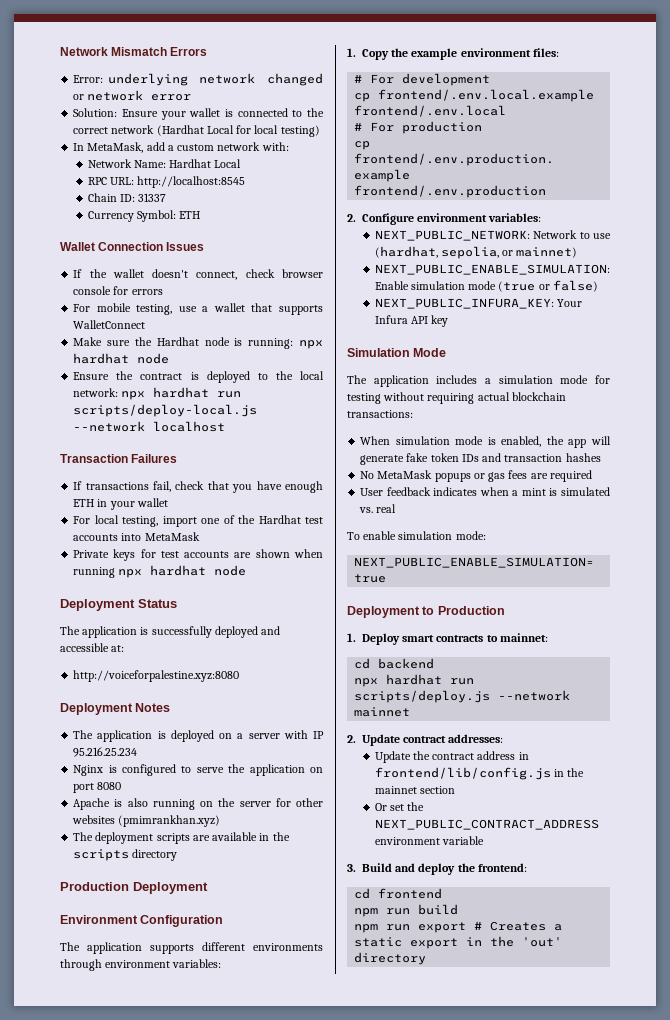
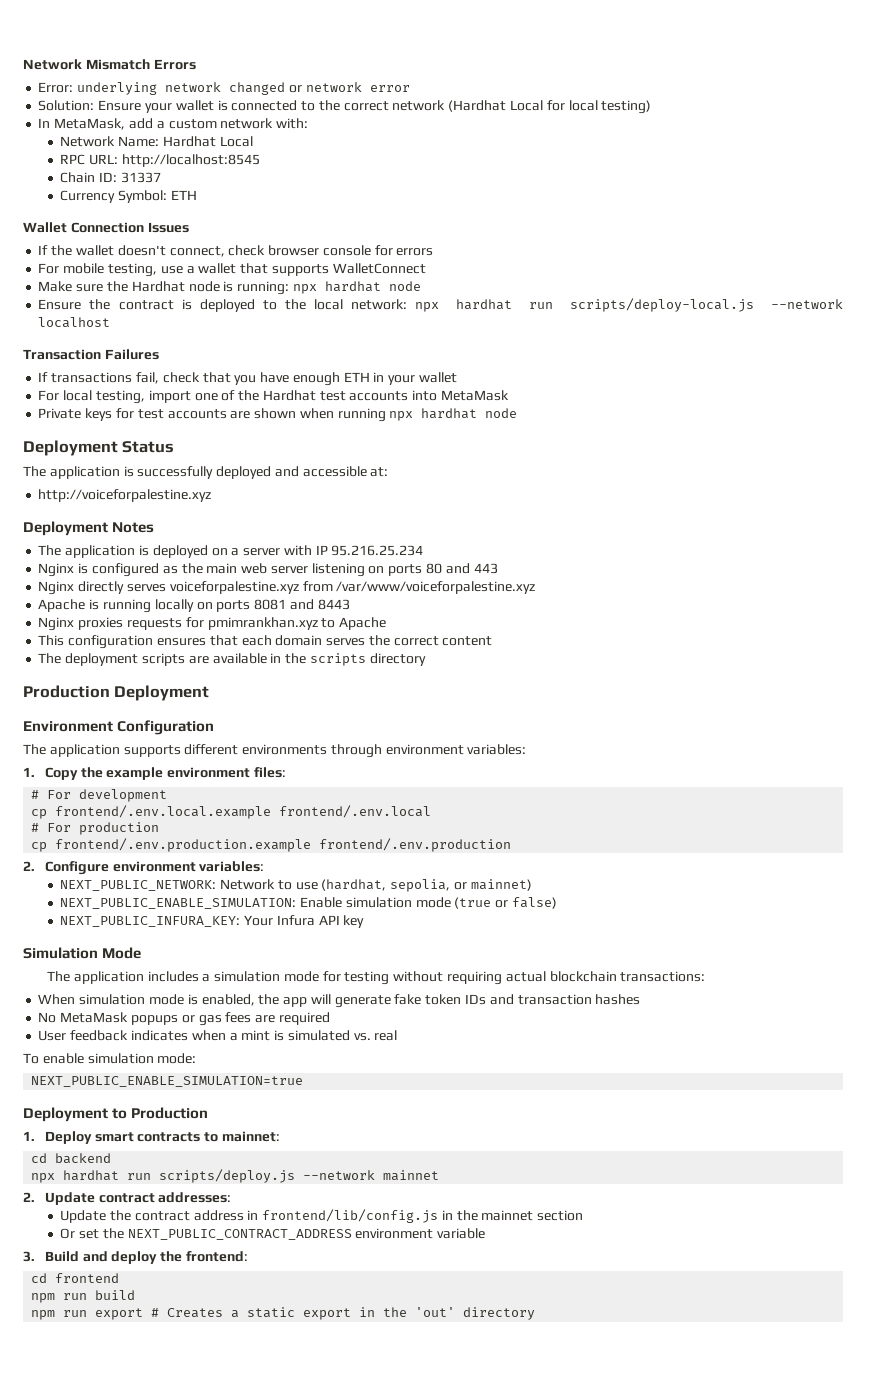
- http://voiceforpalestine.xyz:8080
+ http://voiceforpalestine.xyz
- Nginx is configured to serve the application on port 8080
- Apache is also running on the server for other websites (pmimrankhan.xyz)
+ Nginx is configured as the main web server listening on ports 80 and 443
+ Nginx directly serves voiceforpalestine.xyz from /var/www/voiceforpalestine.xyz
+ Apache is running locally on ports 8081 and 8443
+ Nginx proxies requests for pmimrankhan.xyz to Apache
+ This configuration ensures that each domain serves the correct content

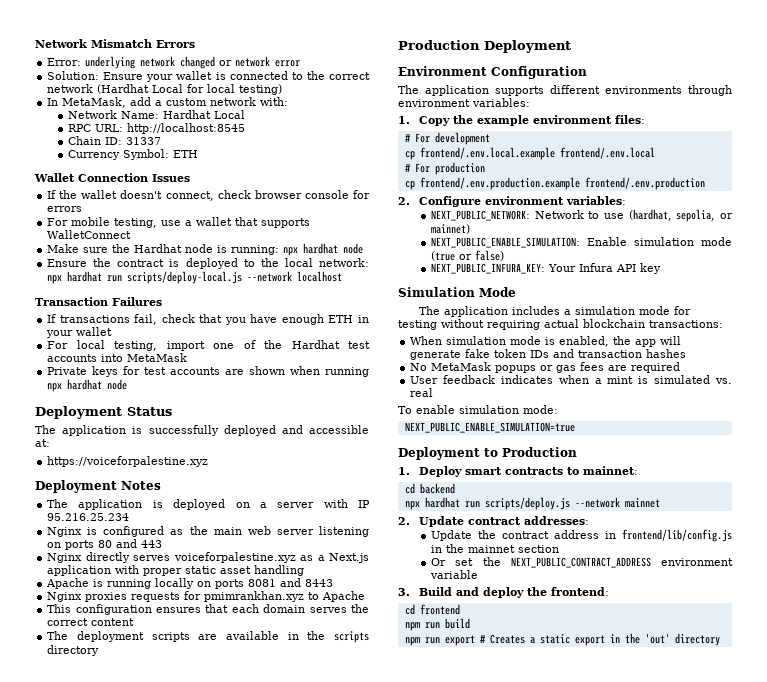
- http://voiceforpalestine.xyz
+ https://voiceforpalestine.xyz
- Nginx directly serves voiceforpalestine.xyz from /var/www/voiceforpalestine.xyz
+ Nginx directly serves voiceforpalestine.xyz as a Next.js application with proper static asset handling

